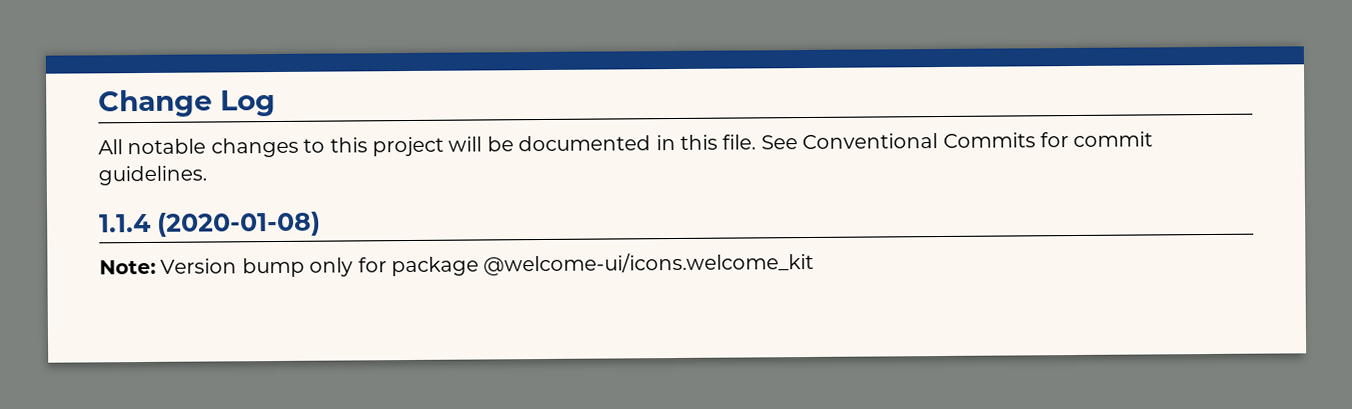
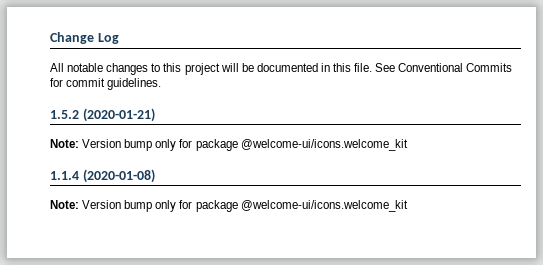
+ 1.5.2 (2020-01-21)
+ Note: Version bump only for package @welcome-ui/icons.welcome_kit

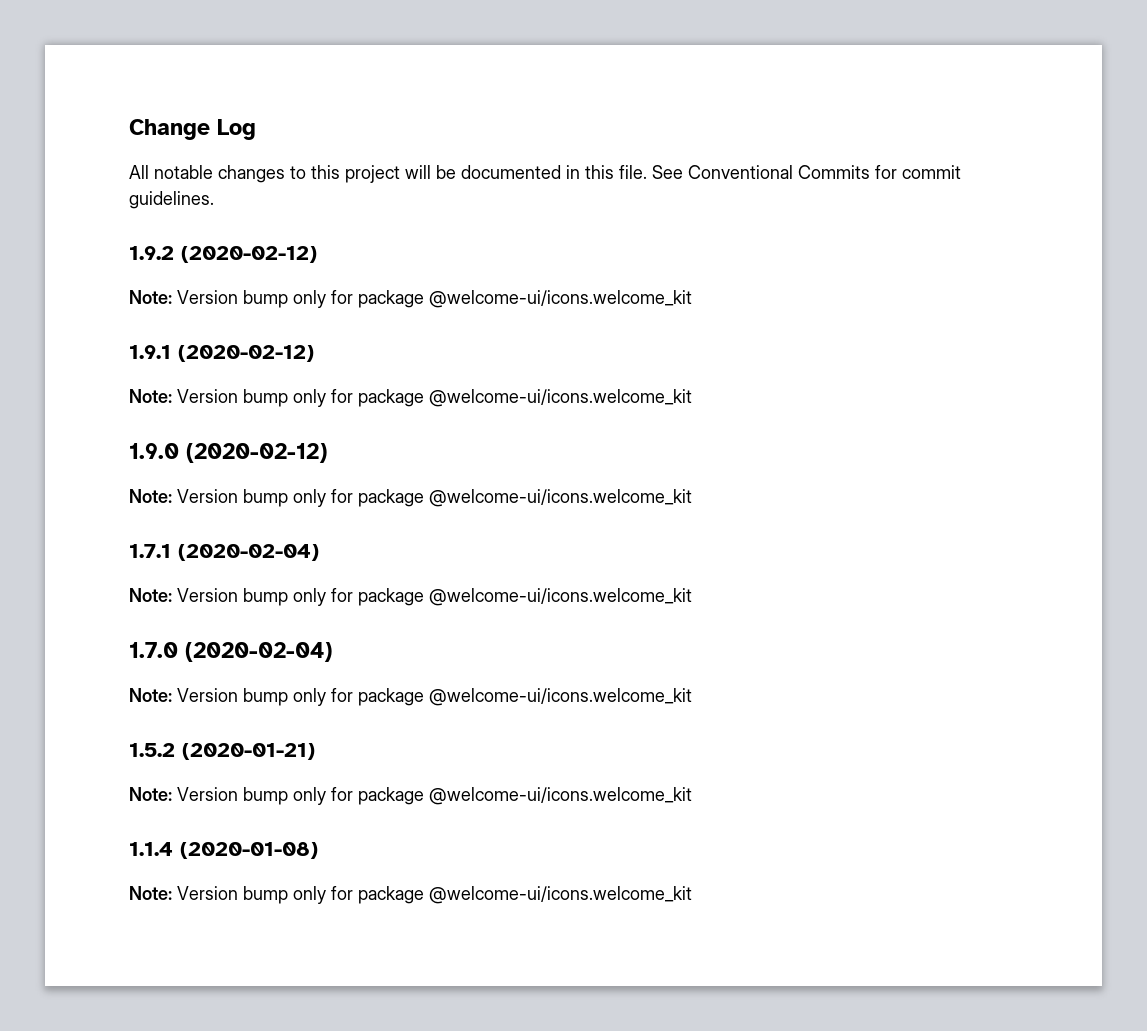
+ 1.9.2 (2020-02-12)
+ Note: Version bump only for package @welcome-ui/icons.welcome_kit
+ 1.9.1 (2020-02-12)
+ Note: Version bump only for package @welcome-ui/icons.welcome_kit
+ 1.9.0 (2020-02-12)
+ Note: Version bump only for package @welcome-ui/icons.welcome_kit
+ 1.7.1 (2020-02-04)
+ Note: Version bump only for package @welcome-ui/icons.welcome_kit
+ 1.7.0 (2020-02-04)
+ Note: Version bump only for package @welcome-ui/icons.welcome_kit

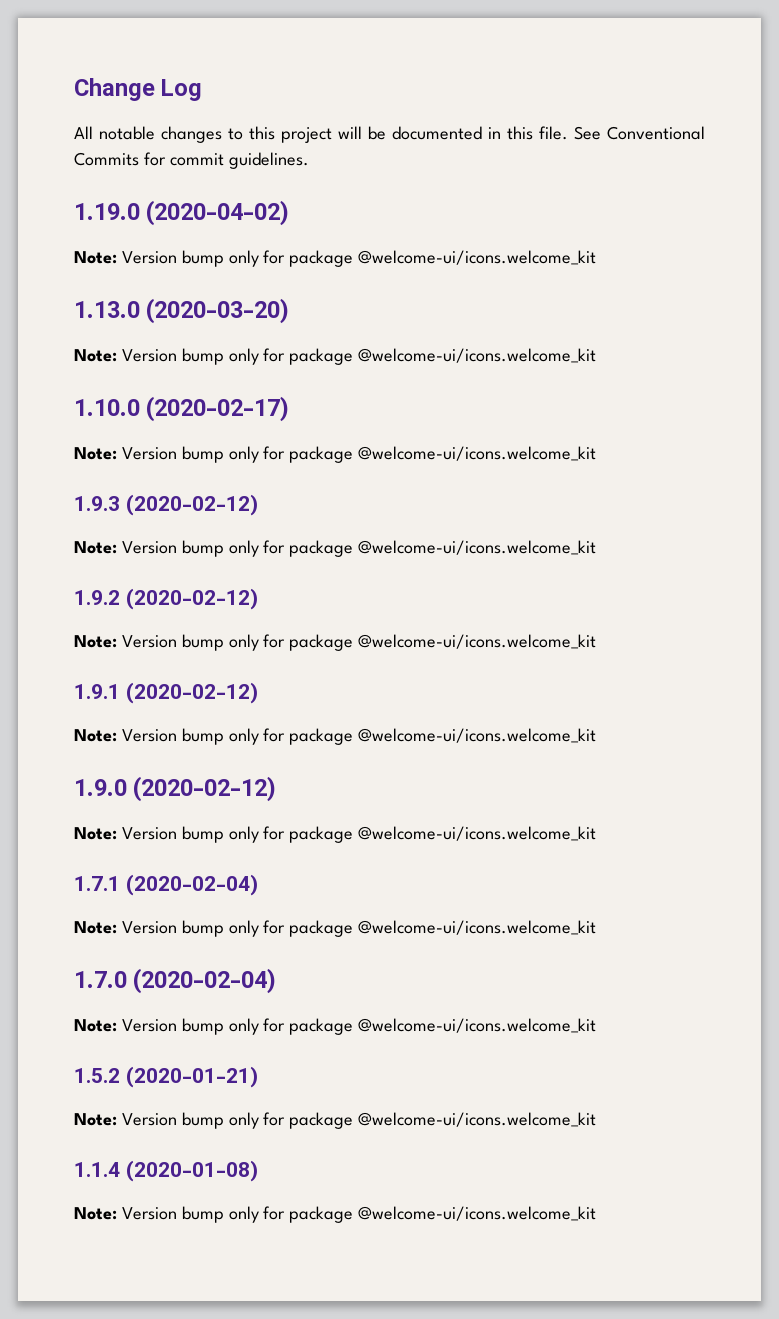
+ 1.19.0 (2020-04-02)
+ Note: Version bump only for package @welcome-ui/icons.welcome_kit
+ 1.13.0 (2020-03-20)
+ Note: Version bump only for package @welcome-ui/icons.welcome_kit
+ 1.10.0 (2020-02-17)
+ Note: Version bump only for package @welcome-ui/icons.welcome_kit
+ 1.9.3 (2020-02-12)
+ Note: Version bump only for package @welcome-ui/icons.welcome_kit

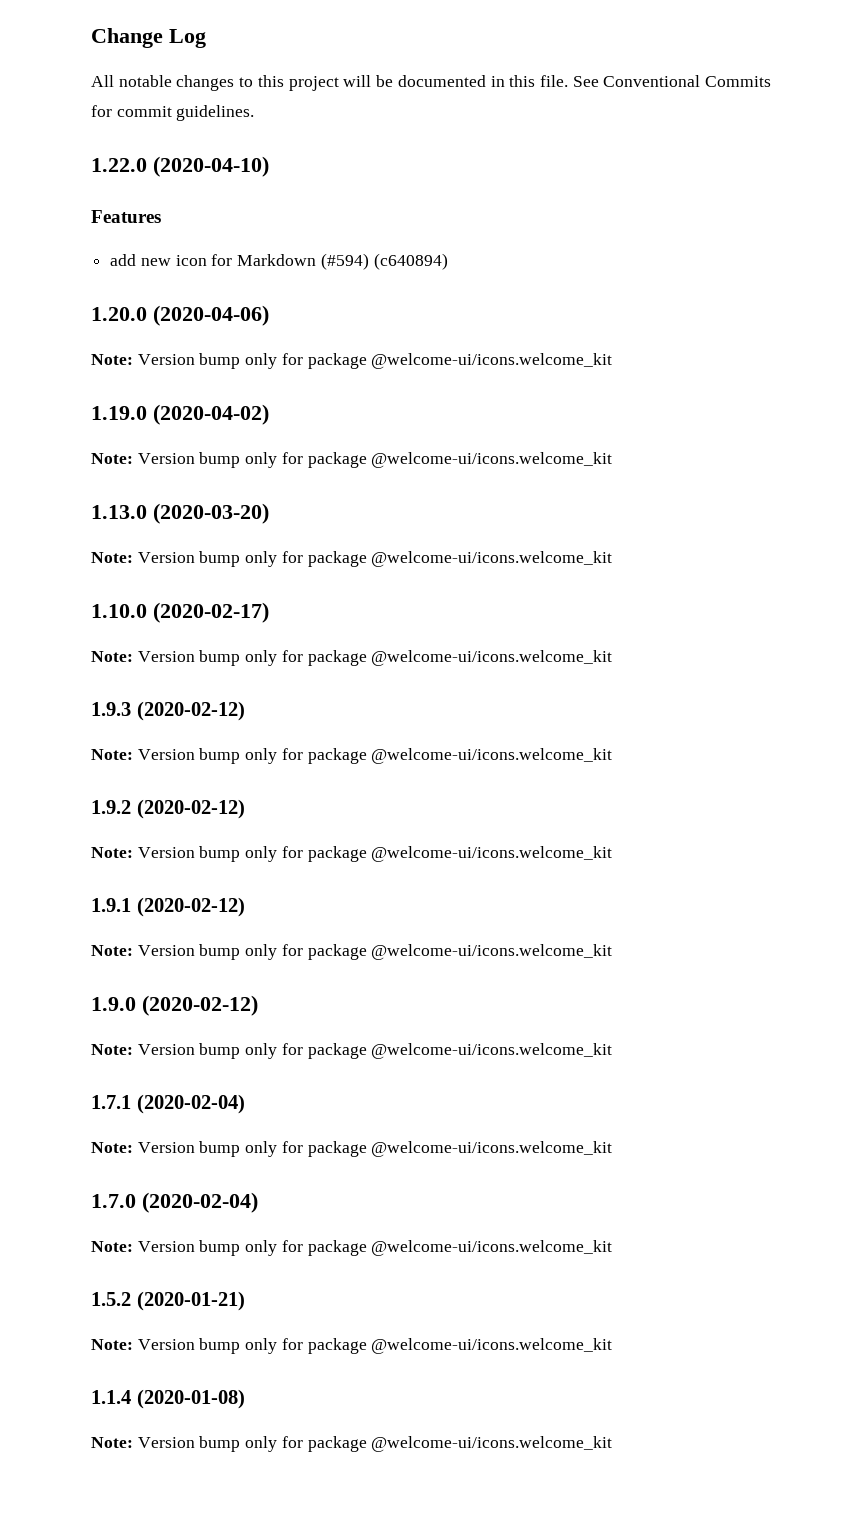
+ 1.22.0 (2020-04-10)
+ Features
+ add new icon for Markdown (#594) (c640894)
+ 1.20.0 (2020-04-06)
+ Note: Version bump only for package @welcome-ui/icons.welcome_kit

